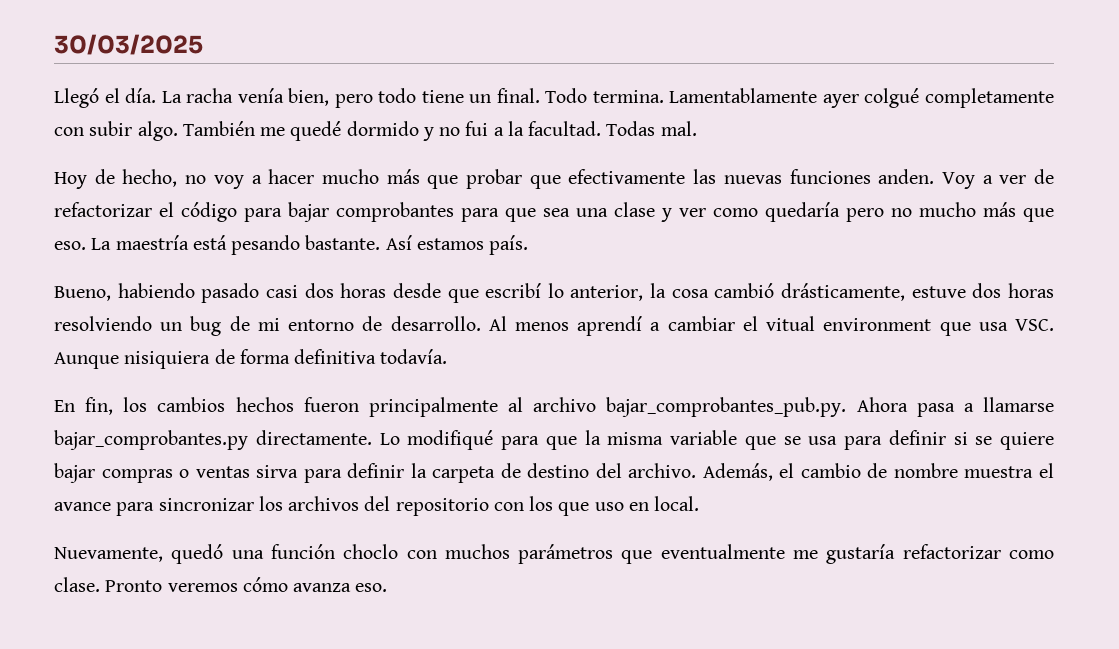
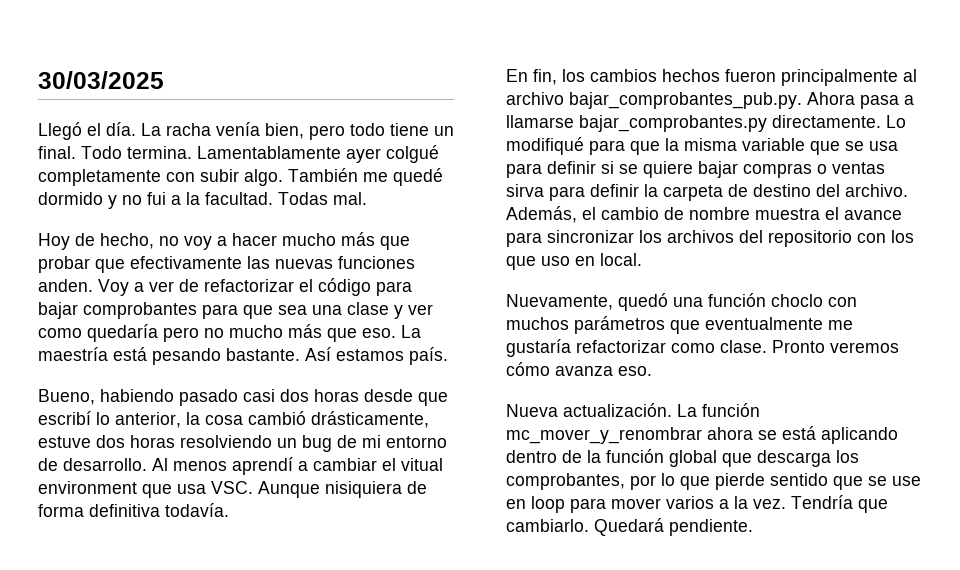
+ Nueva actualización. La función mc_mover_y_renombrar ahora se está aplicando dentro de la función global que descarga los comprobantes, por lo que pierde sentido que se use en loop para mover varios a la vez. Tendría que cambiarlo. Quedará pendiente.

